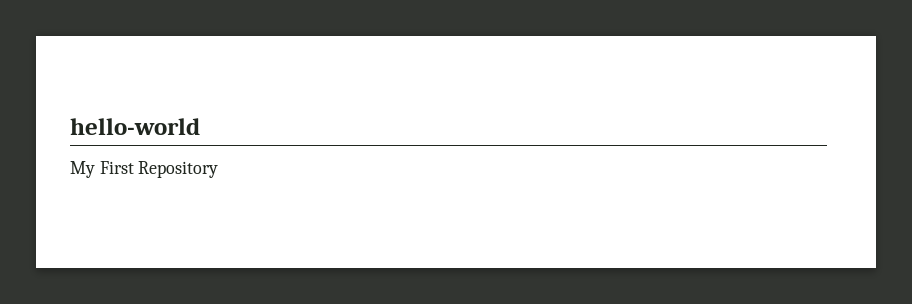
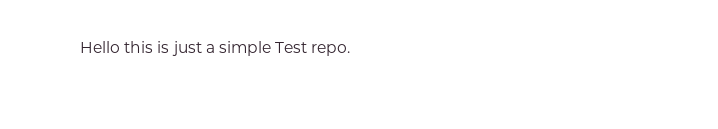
- hello-world
- My First Repository
+ Hello this is just a simple Test repo.

